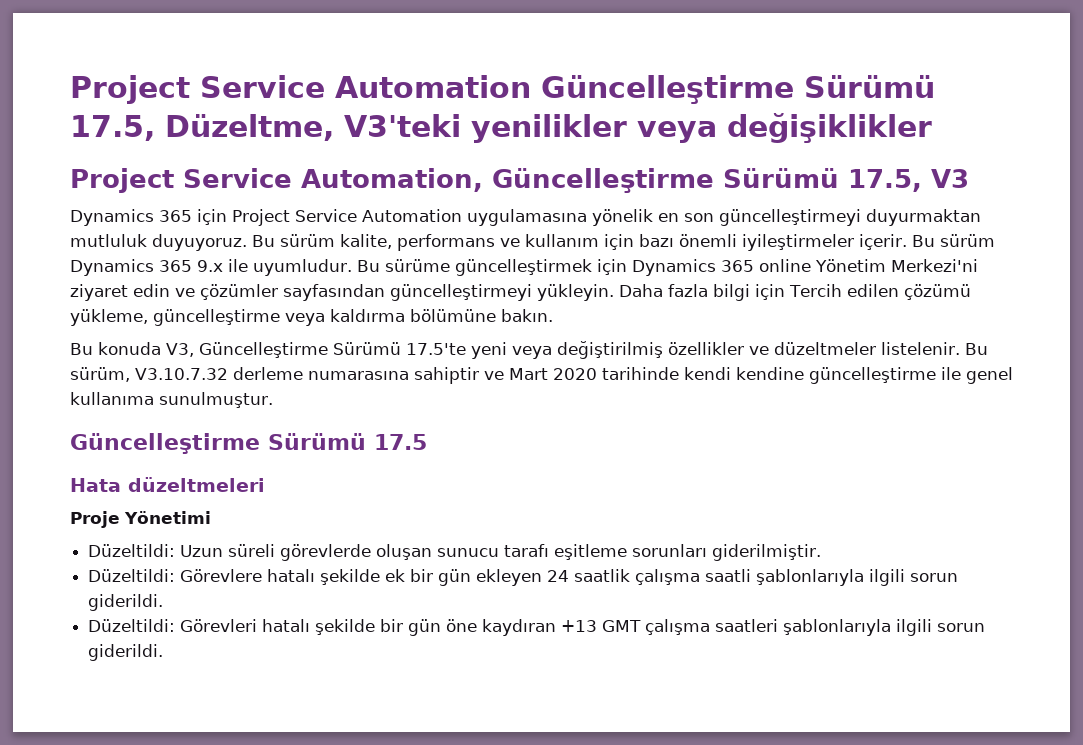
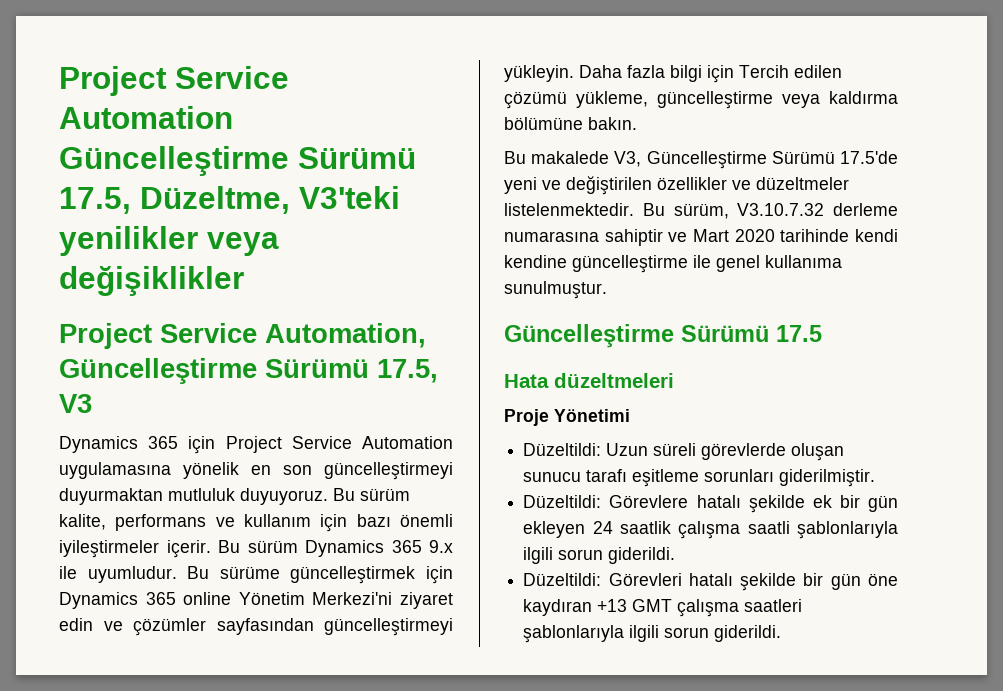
- Bu konuda V3, Güncelleştirme Sürümü 17.5'te yeni veya değiştirilmiş özellikler ve düzeltmeler listelenir.
+ Bu makalede V3, Güncelleştirme Sürümü 17.5'de yeni ve değiştirilen özellikler ve düzeltmeler listelenmektedir.

